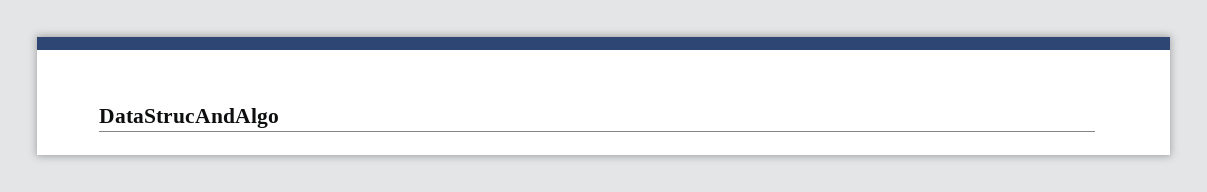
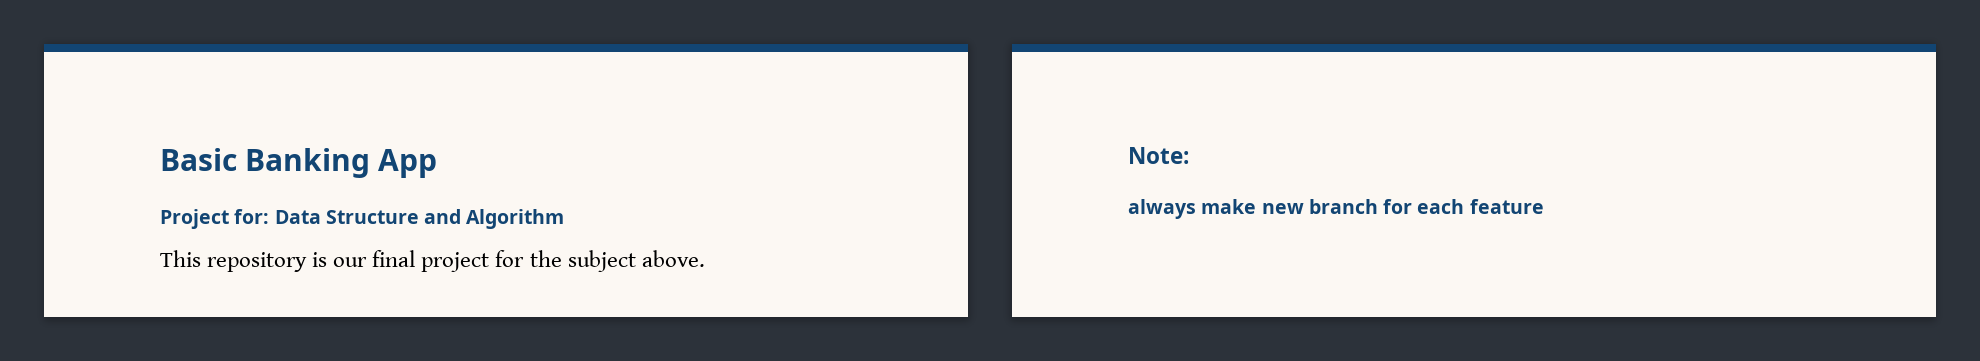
- DataStrucAndAlgo
+ Basic Banking App
+ Project for: Data Structure and Algorithm
+ This repository is our final project for the subject above.
+ Note:
+ always make new branch for each feature

